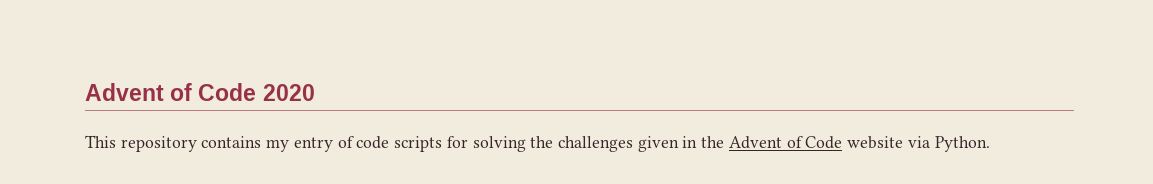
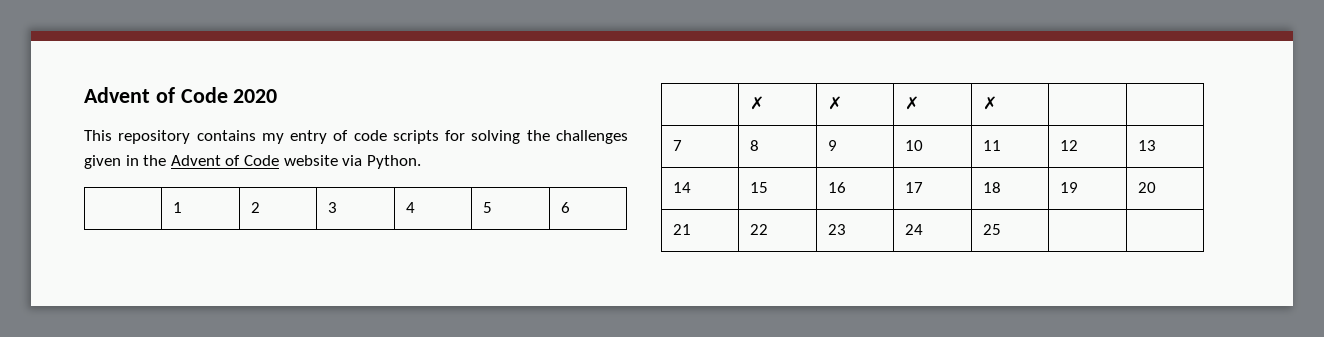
+ | 1 | 2 | 3 | 4 | 5 | 6
+ | ✗ | ✗ | ✗ | ✗ | |
+ 7 | 8 | 9 | 10 | 11 | 12 | 13
+ 14 | 15 | 16 | 17 | 18 | 19 | 20
+ 21 | 22 | 23 | 24 | 25 | |

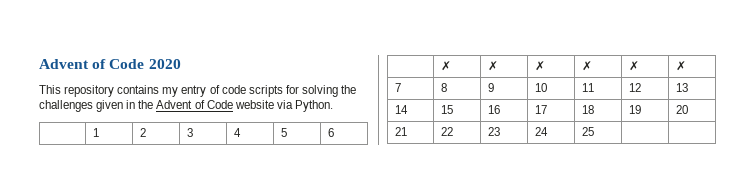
- | ✗ | ✗ | ✗ | ✗ | |
+ | ✗ | ✗ | ✗ | ✗ | ✗ | ✗

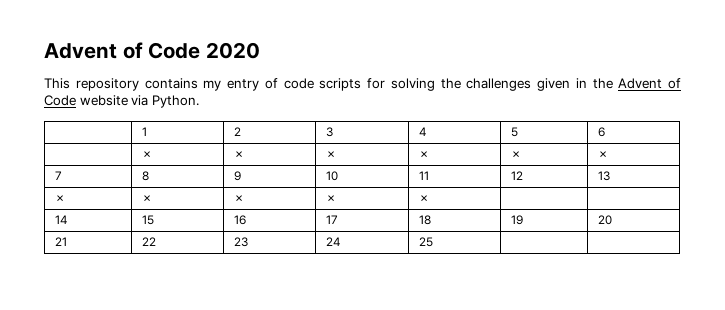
+ ✗ | ✗ | ✗ | ✗ | ✗ | |

